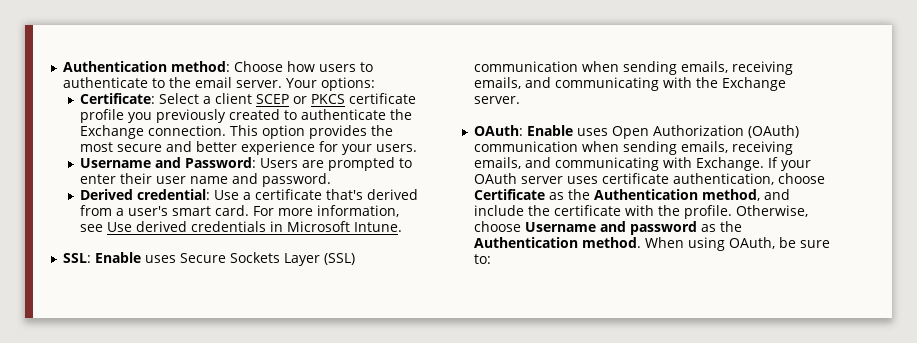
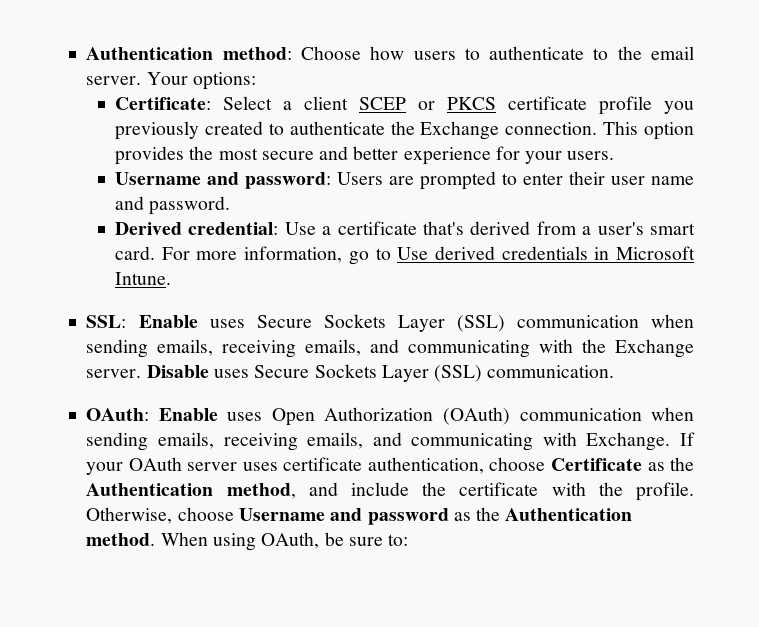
- Username and Password: Users are prompted to enter their user name and password.
+ Username and password: Users are prompted to enter their user name and password.
- For more information, see Use derived credentials in Microsoft Intune.
+ For more information, go to Use derived credentials in Microsoft Intune.
+ Disable uses Secure Sockets Layer (SSL) communication.

